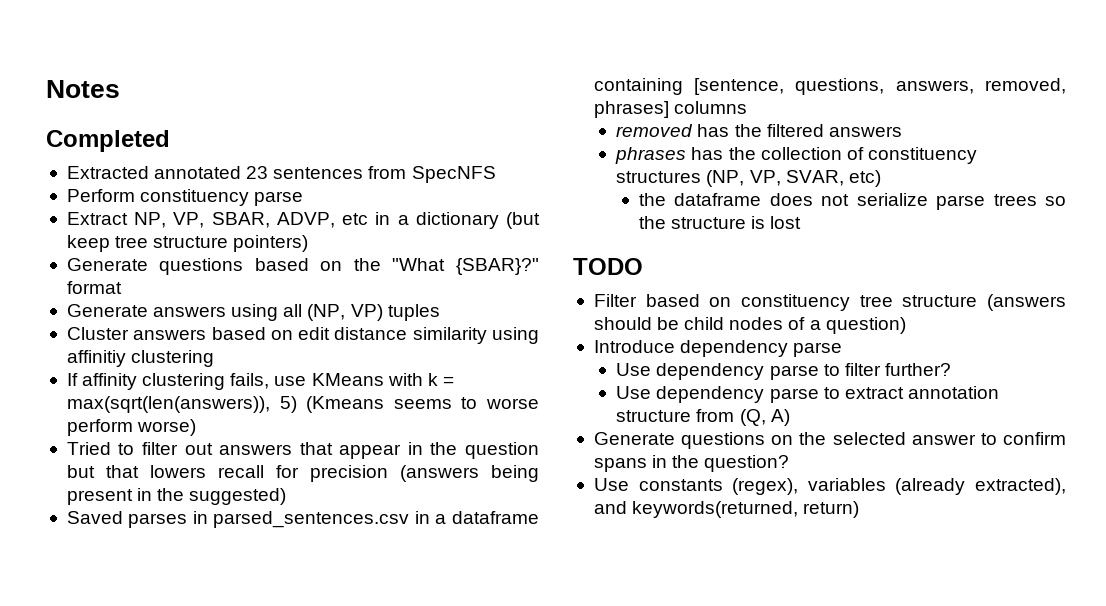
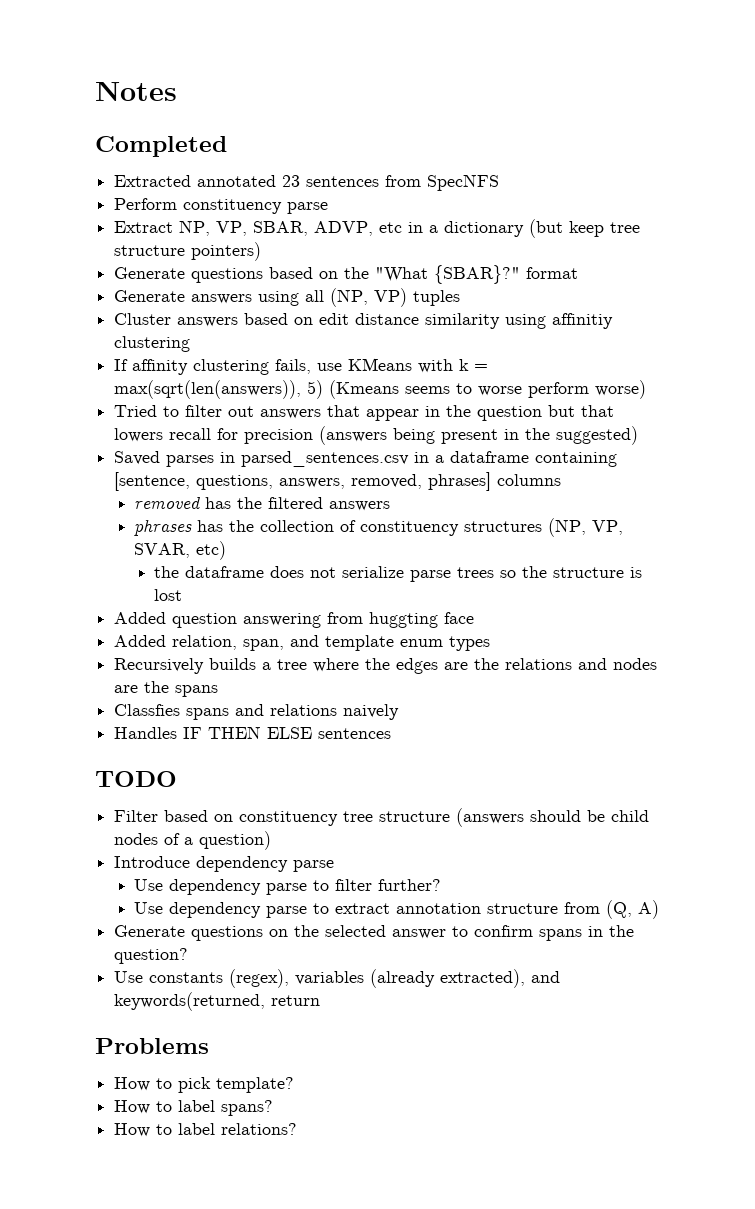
+ Added question answering from huggting face
+ Added relation, span, and template enum types
+ Recursively builds a tree where the edges are the relations and nodes are the spans
+ Classfies spans and relations naively
+ Handles IF THEN ELSE sentences
- Use constants (regex), variables (already extracted), and keywords(returned, return)
+ Use constants (regex), variables (already extracted), and keywords(returned, return
+ Problems
+ How to pick template?
+ How to label spans?
+ How to label relations?

